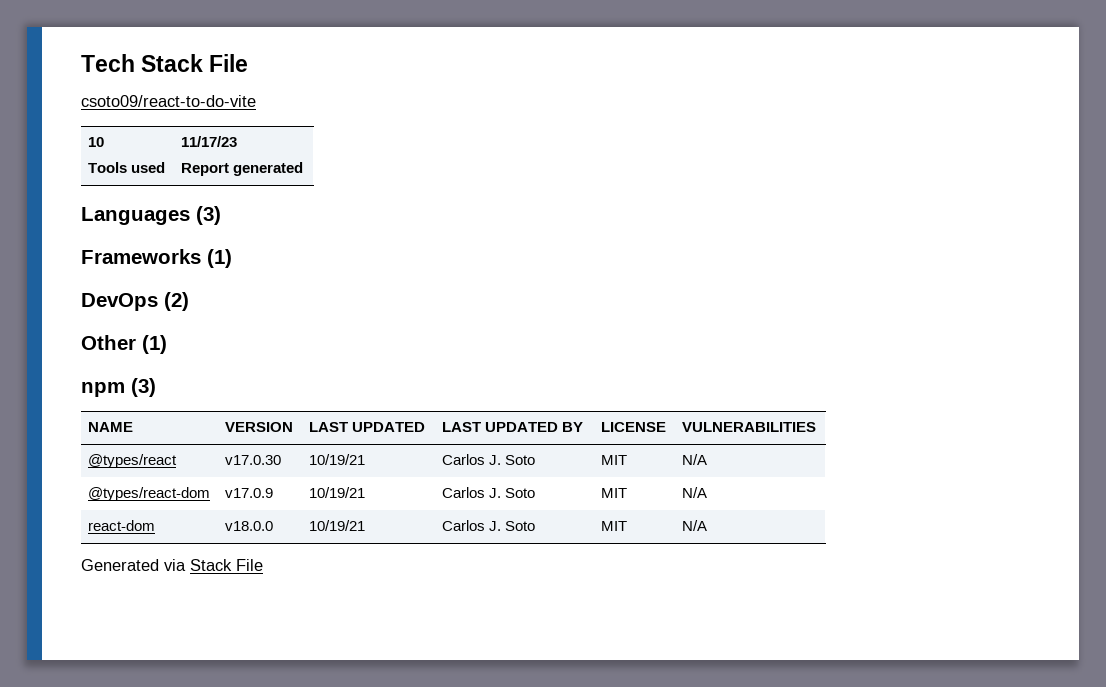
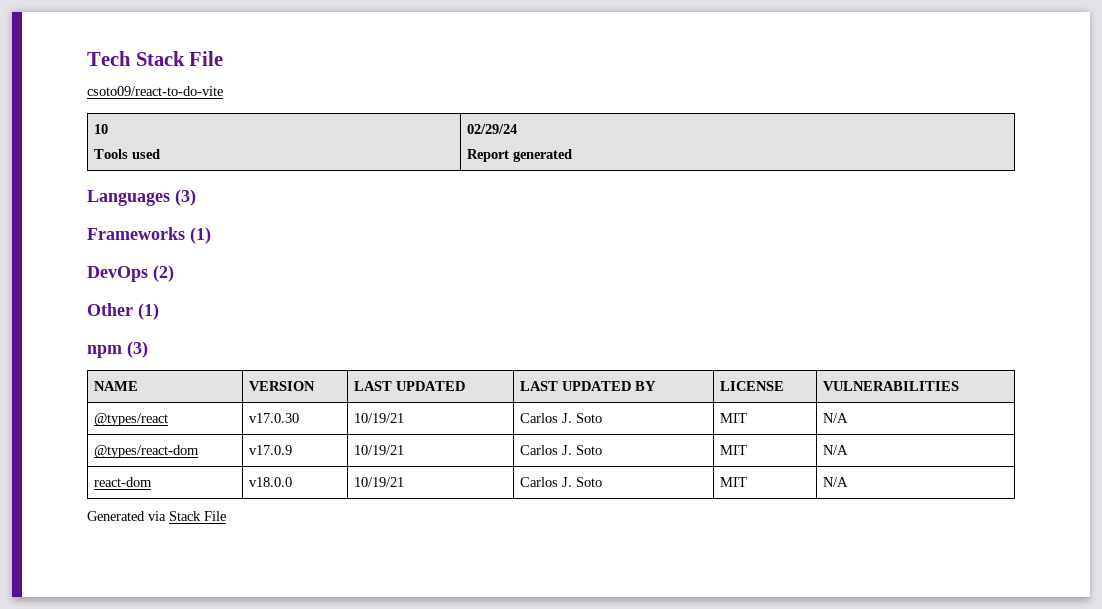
  10
- Tools used | 11/17/23
+ Tools used | 02/29/24

